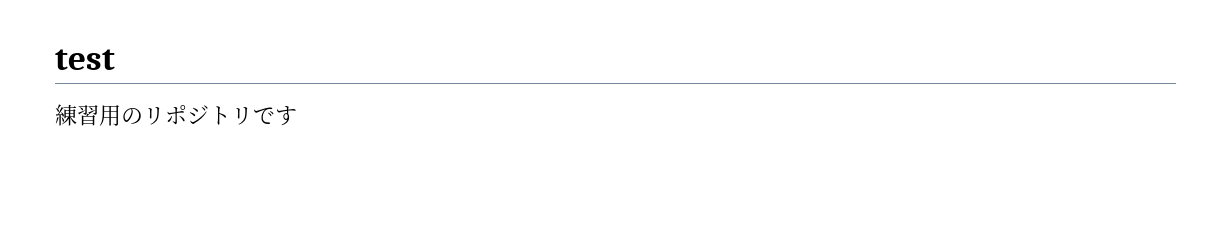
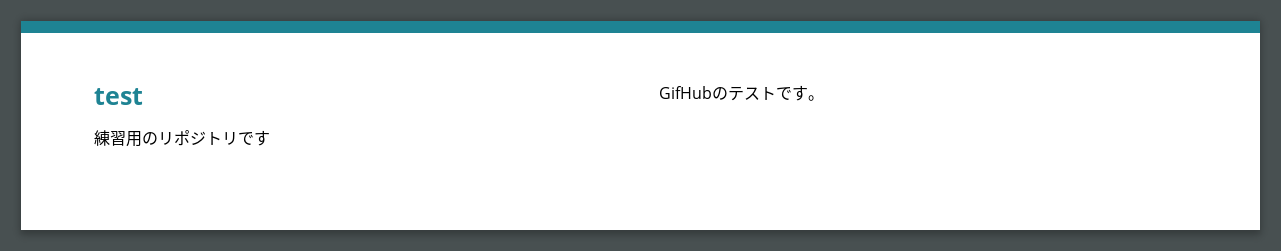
+ GifHubのテストです。

